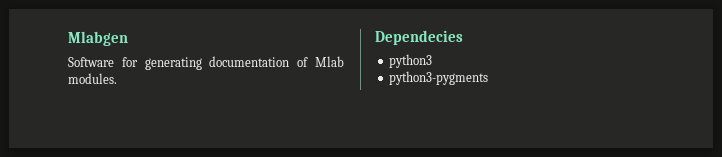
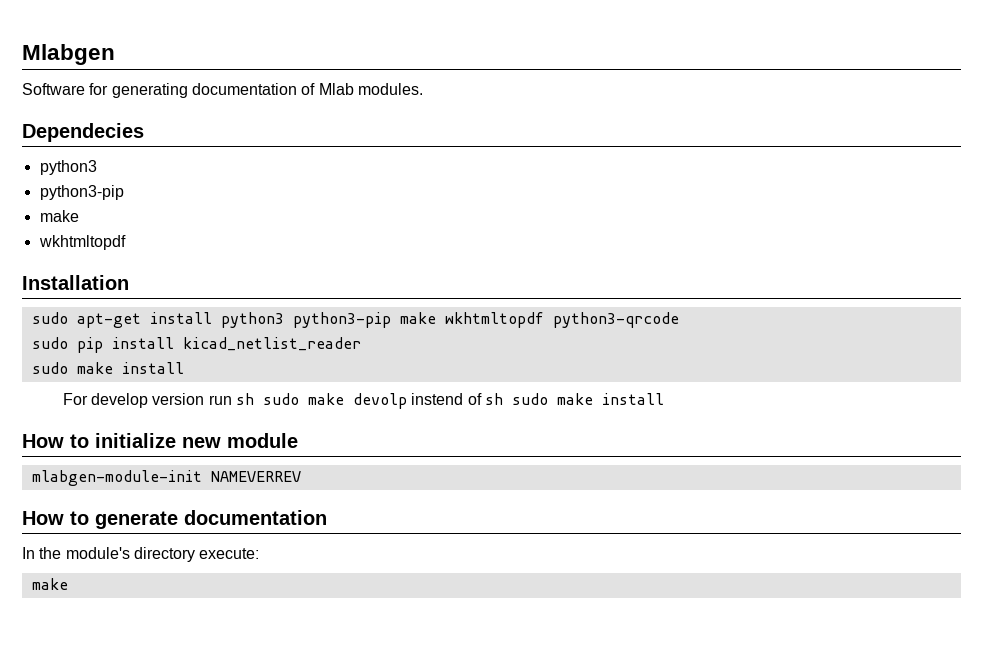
  Dependecies
  python3
- python3-pygments
+ python3-pip
+ make
+ wkhtmltopdf
+ Installation
+ sudo apt-get install python3 python3-pip make wkhtmltopdf python3-qrcode
+ sudo pip install kicad_netlist_reader
+ sudo make install
+ For develop version run sh sudo make devolp instend of sh sudo make install
+ How to initialize new module
+ mlabgen-module-init NAMEVERREV
+ How to generate documentation
+ In the module's directory execute:
+ make

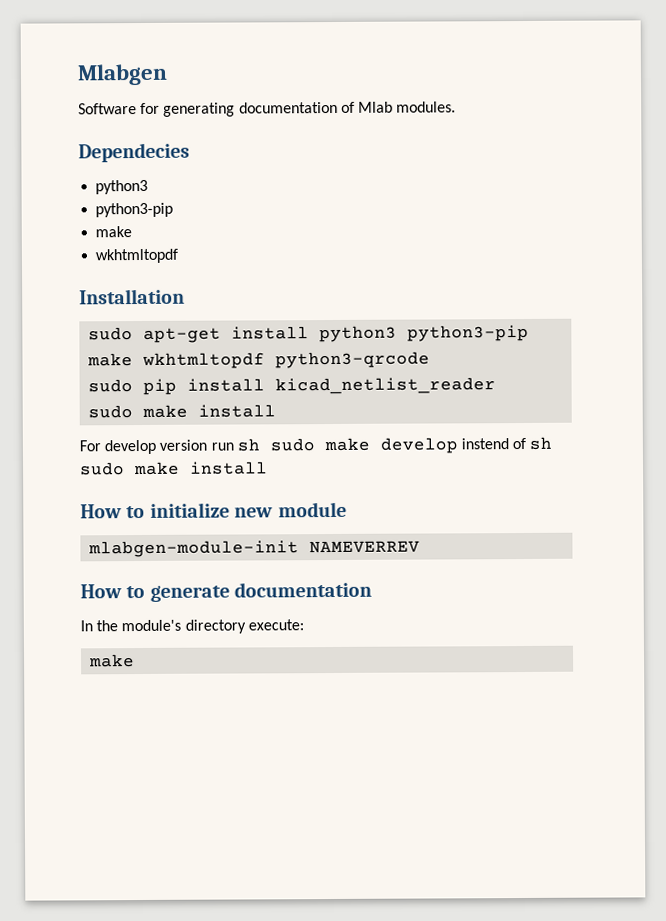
- For develop version run sh sudo make devolp instend of sh sudo make install
+ For develop version run sh sudo make develop instend of sh sudo make install

